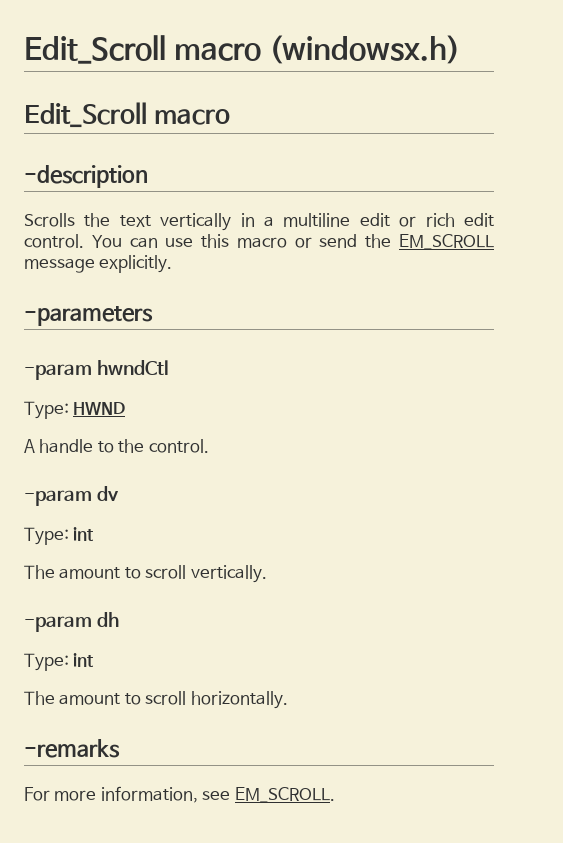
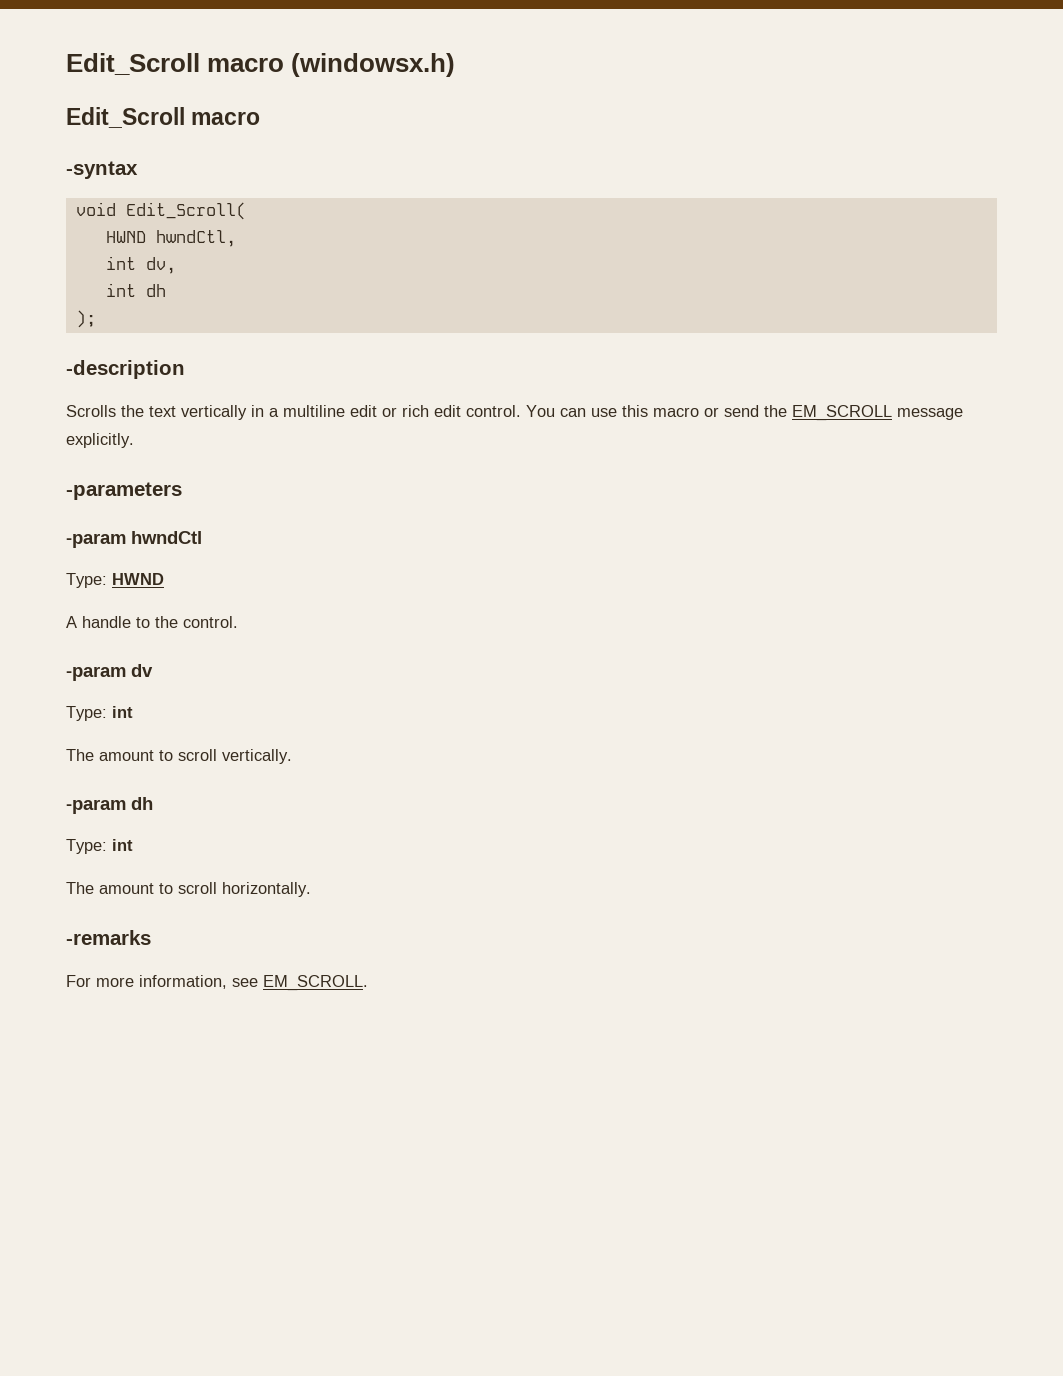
+ -syntax
+ void Edit_Scroll(
+ HWND hwndCtl,
+ int dv,
+ int dh
+ );

